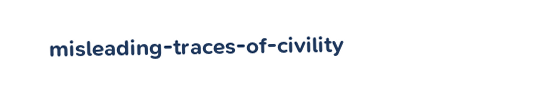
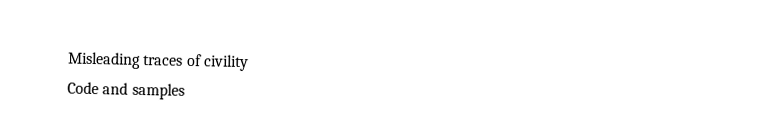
- misleading-traces-of-civility
+ Misleading traces of civility
+ Code and samples

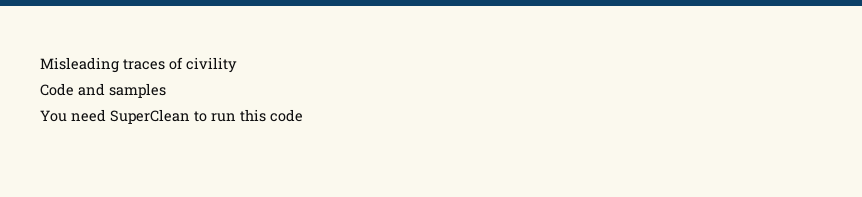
+ You need SuperClean to run this code

